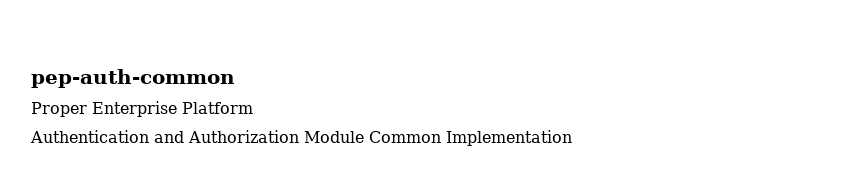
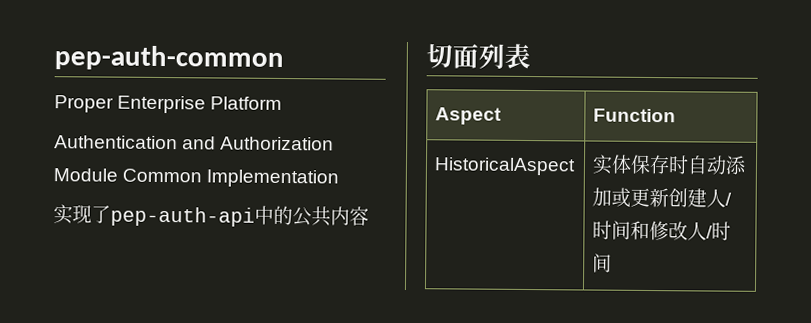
+ 实现了pep-auth-api中的公共内容
+ 切面列表
+ Aspect | Function
+ HistoricalAspect | 实体保存时自动添加或更新创建人/时间和修改人/时间

